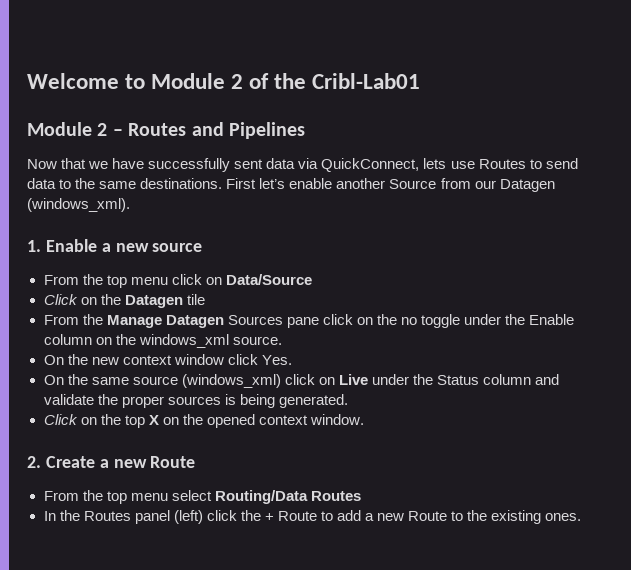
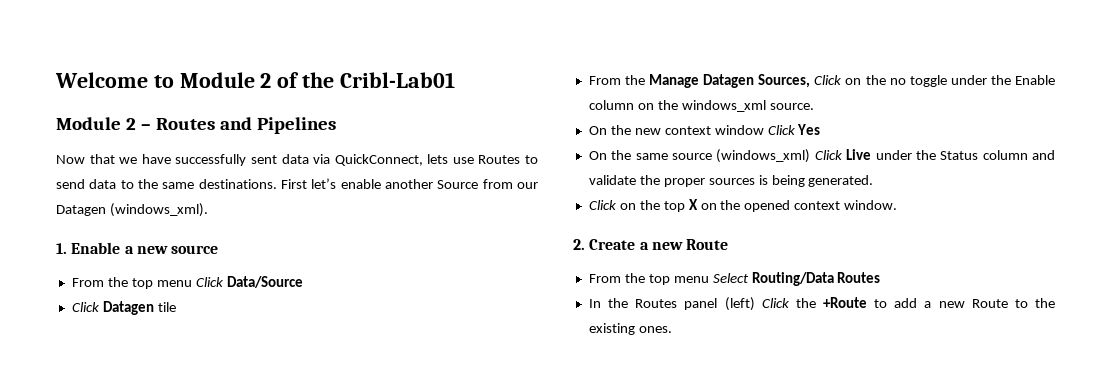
- From the top menu click on Data/Source
+ From the top menu Click Data/Source
- Click on the Datagen tile
+ Click Datagen tile
- From the Manage Datagen Sources pane click on the no toggle under the Enable column on the windows_xml source.
+ From the Manage Datagen Sources, Click on the no toggle under the Enable column on the windows_xml source.
- On the new context window click Yes.
+ On the new context window Click Yes
- On the same source (windows_xml) click on Live under the Status column and validate the proper sources is being generated.
+ On the same source (windows_xml) Click Live under the Status column and validate the proper sources is being generated.
- From the top menu select Routing/Data Routes
+ From the top menu Select Routing/Data Routes
- In the Routes panel (left) click the + Route to add a new Route to the existing ones.
+ In the Routes panel (left) Click the +Route to add a new Route to the existing ones.

